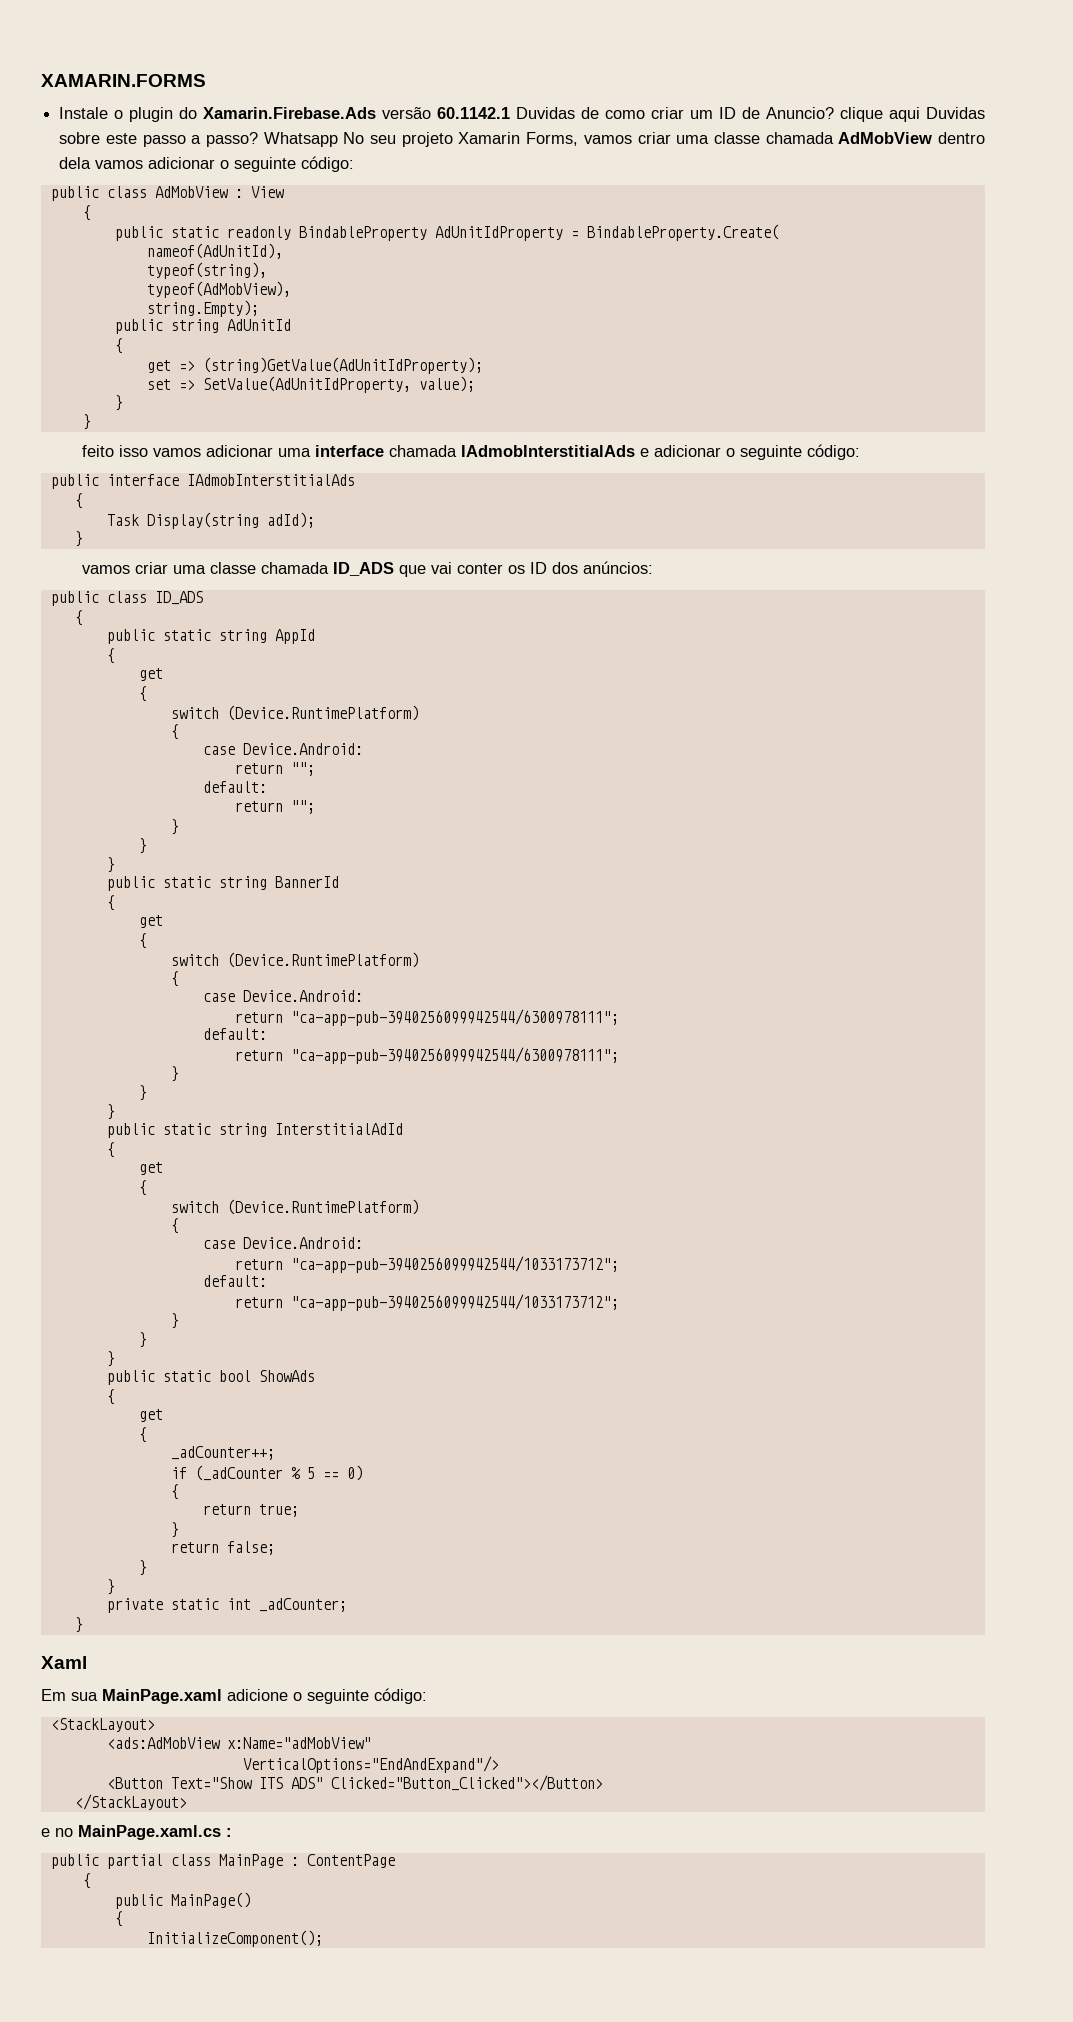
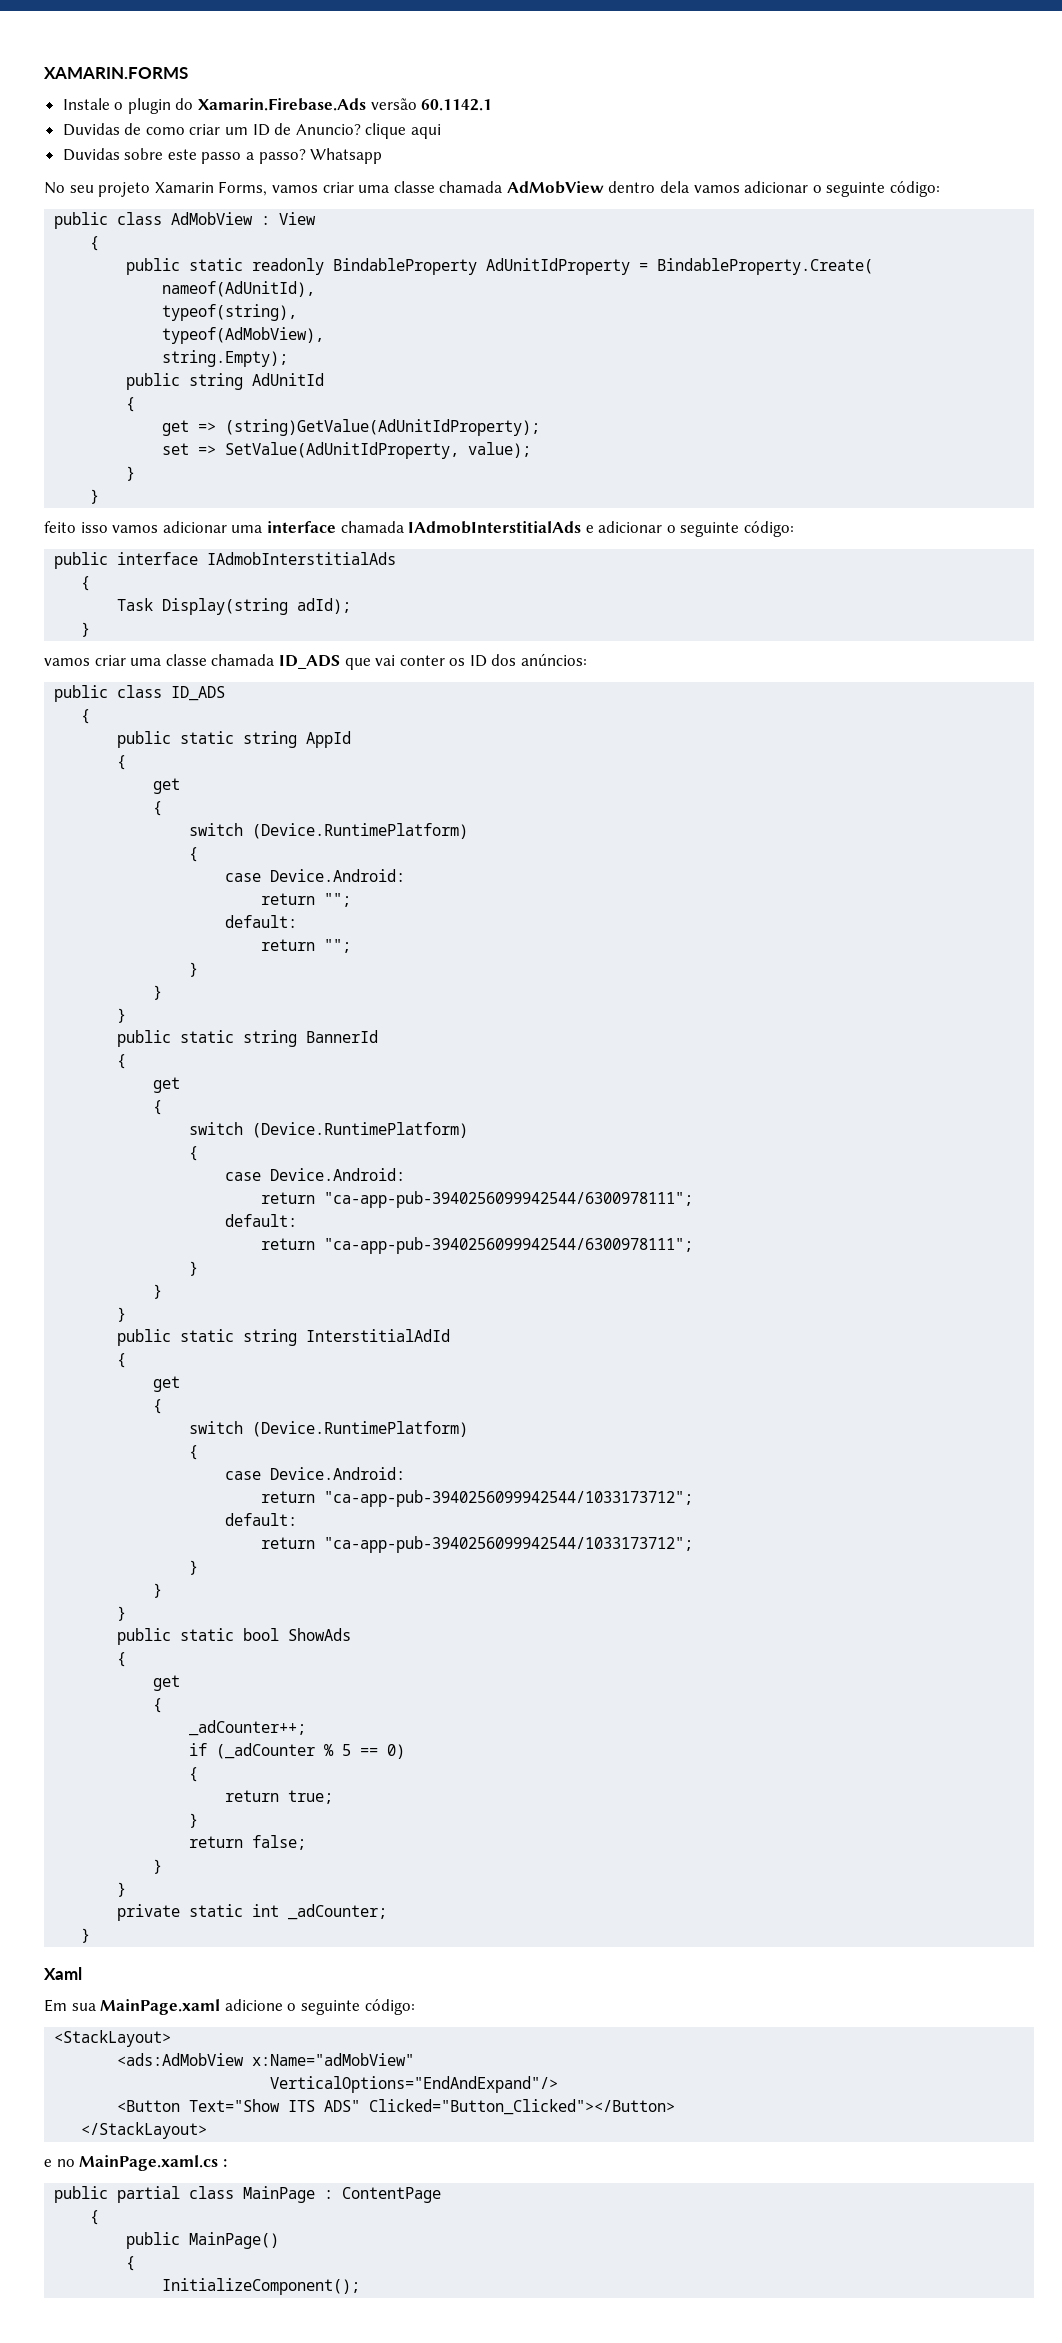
- Instale o plugin do Xamarin.Firebase.Ads versão 60.1142.1 Duvidas de como criar um ID de Anuncio? clique aqui Duvidas sobre este passo a passo?
+ Instale o plugin do Xamarin.Firebase.Ads versão 60.1142.1
+ Duvidas de como criar um ID de Anuncio? clique aqui
+ Duvidas sobre este passo a passo?
- Whatsapp No seu projeto Xamarin Forms, vamos criar uma classe chamada AdMobView dentro dela vamos adicionar o seguinte código:
+ Whatsapp
+ No seu projeto Xamarin Forms, vamos criar uma classe chamada AdMobView dentro dela vamos adicionar o seguinte código:

